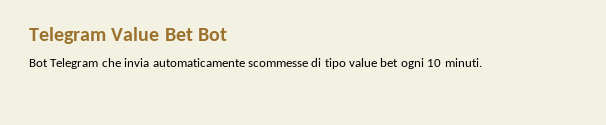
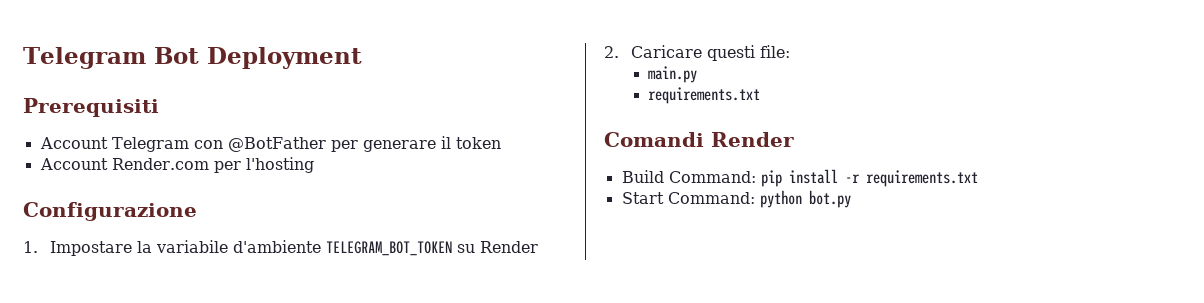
- Telegram Value Bet Bot
- Bot Telegram che invia automaticamente scommesse di tipo value bet ogni 10 minuti.
+ Telegram Bot Deployment
+ Prerequisiti
+ Account Telegram con @BotFather per generare il token
+ Account Render.com per l'hosting
+ Configurazione
+ 1. Impostare la variabile d'ambiente TELEGRAM_BOT_TOKEN su Render
+ 2. Caricare questi file:
+ main.py
+ requirements.txt
+ Comandi Render
+ Build Command: pip install -r requirements.txt
+ Start Command: python bot.py

